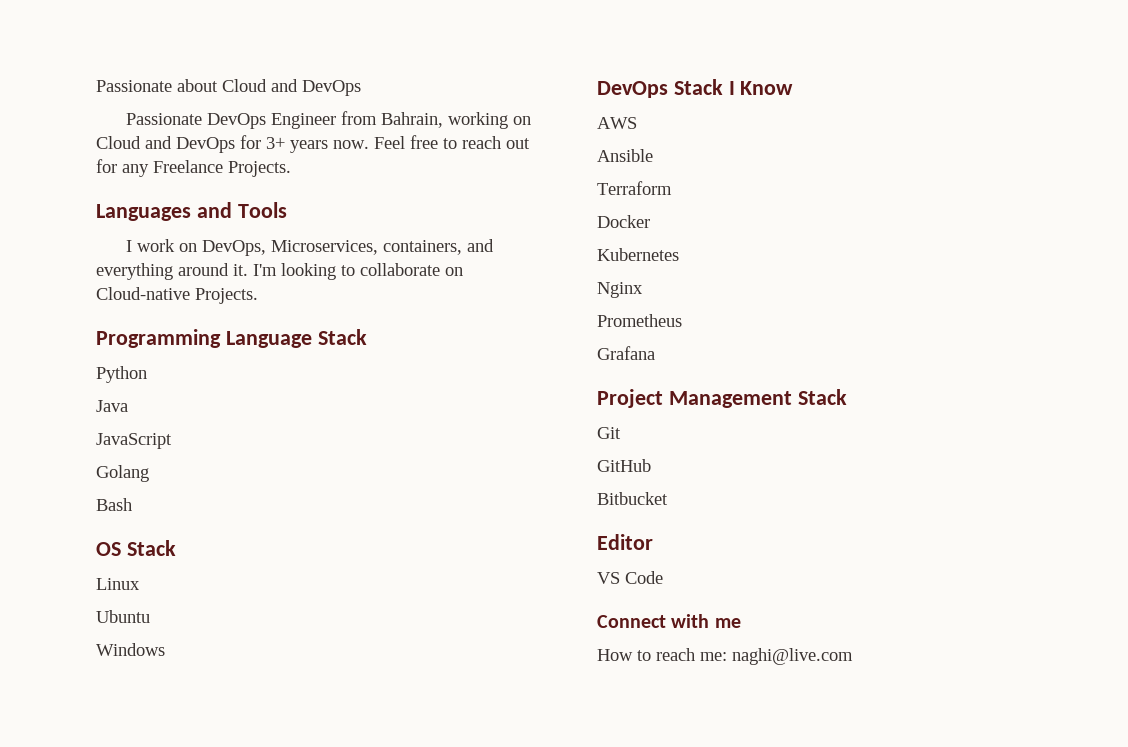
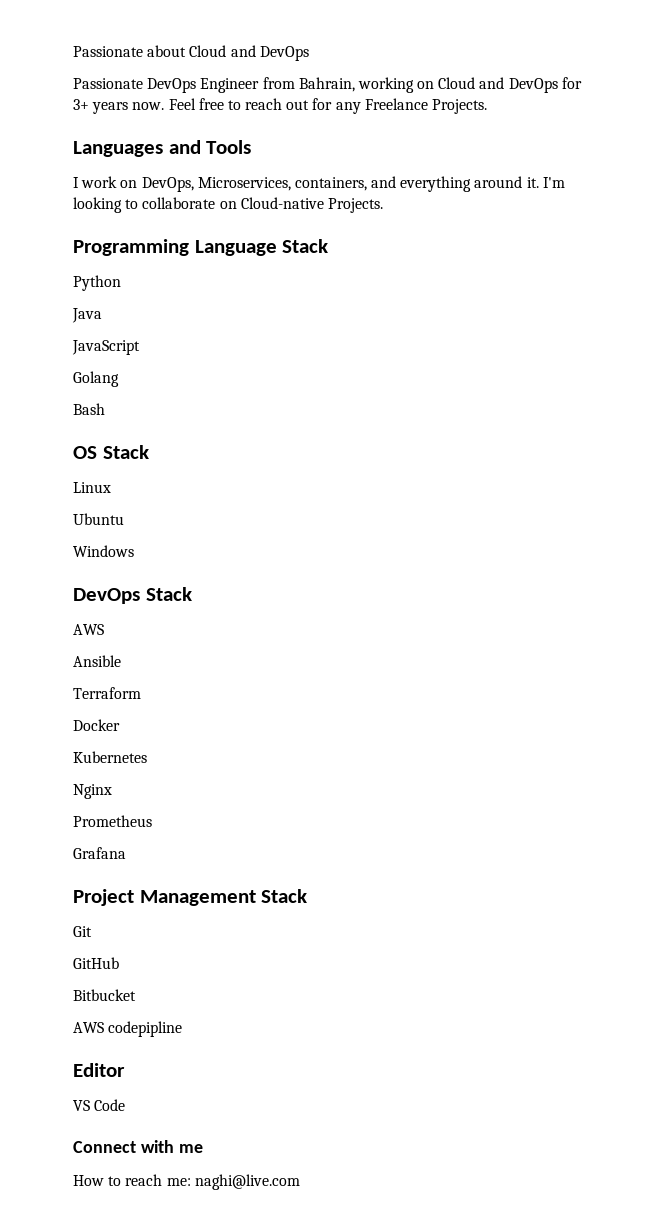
- DevOps Stack I Know
+ DevOps Stack
+ AWS codepipline

